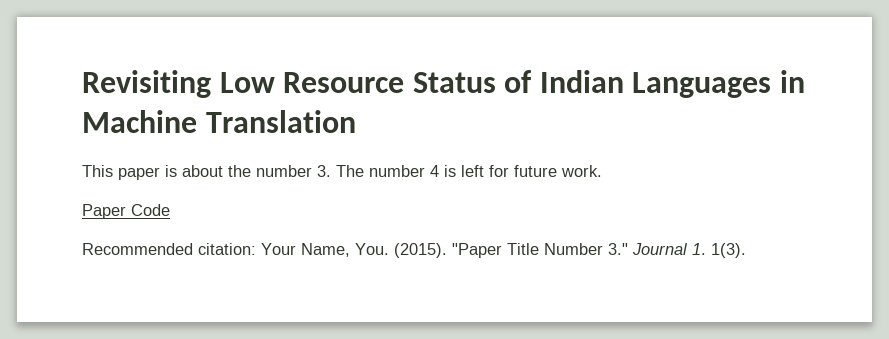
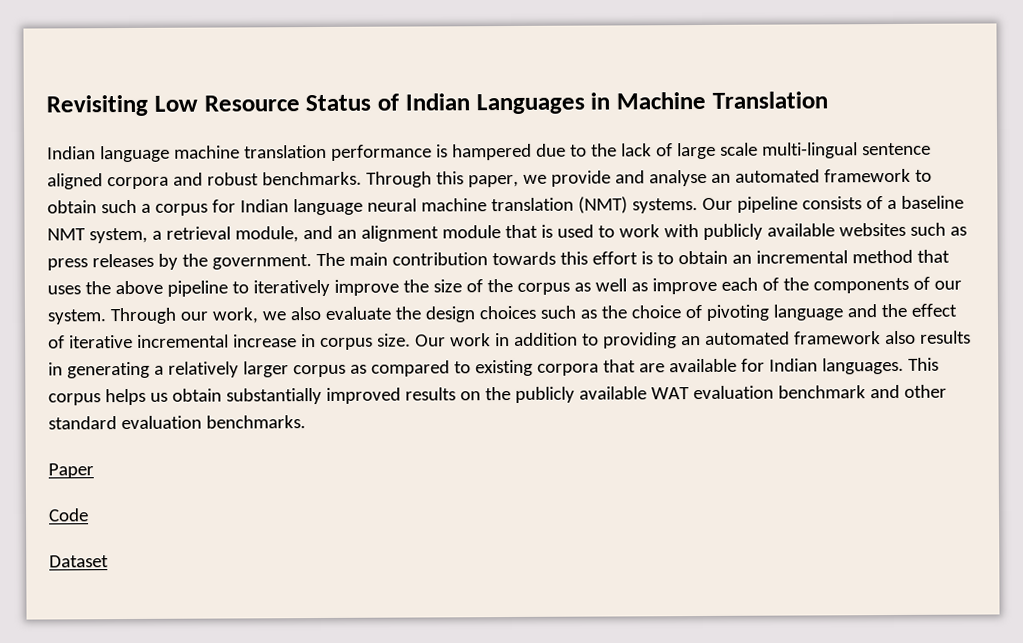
- This paper is about the number 3. The number 4 is left for future work.
+ Indian language machine translation performance is hampered due to the lack of large scale multi-lingual sentence aligned corpora and robust benchmarks. Through this paper, we provide and analyse an automated framework to obtain such a corpus for Indian language neural machine translation (NMT) systems. Our pipeline consists of a baseline NMT system, a retrieval module, and an alignment module that is used to work with publicly available websites such as press releases by the government. The main contribution towards this effort is to obtain an incremental method that uses the above pipeline to iteratively improve the size of the corpus as well as improve each of the components of our system. Through our work, we also evaluate the design choices such as the choice of pivoting language and the effect of iterative incremental increase in corpus size. Our work in addition to providing an automated framework also results in generating a relatively larger corpus as compared to existing corpora that are available for Indian languages. This corpus helps us obtain substantially improved results on the publicly available WAT evaluation benchmark and other standard evaluation benchmarks.
- Paper Code
+ Paper
+ Code
- Recommended citation: Your Name, You. (2015). "Paper Title Number 3." Journal 1. 1(3).
+ Dataset

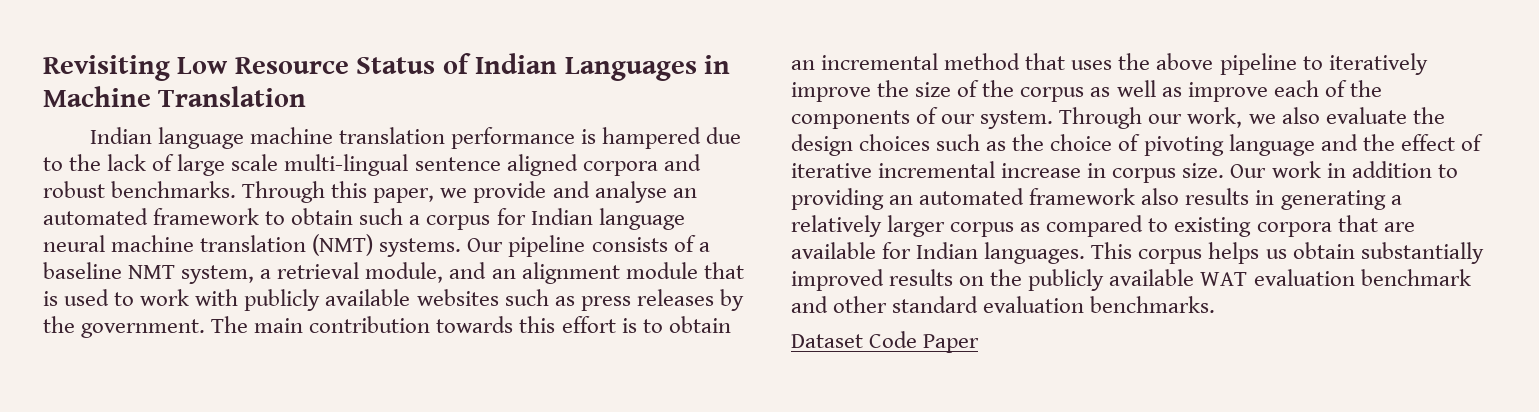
- Paper
+ Dataset Code Paper
- Code
- Dataset

